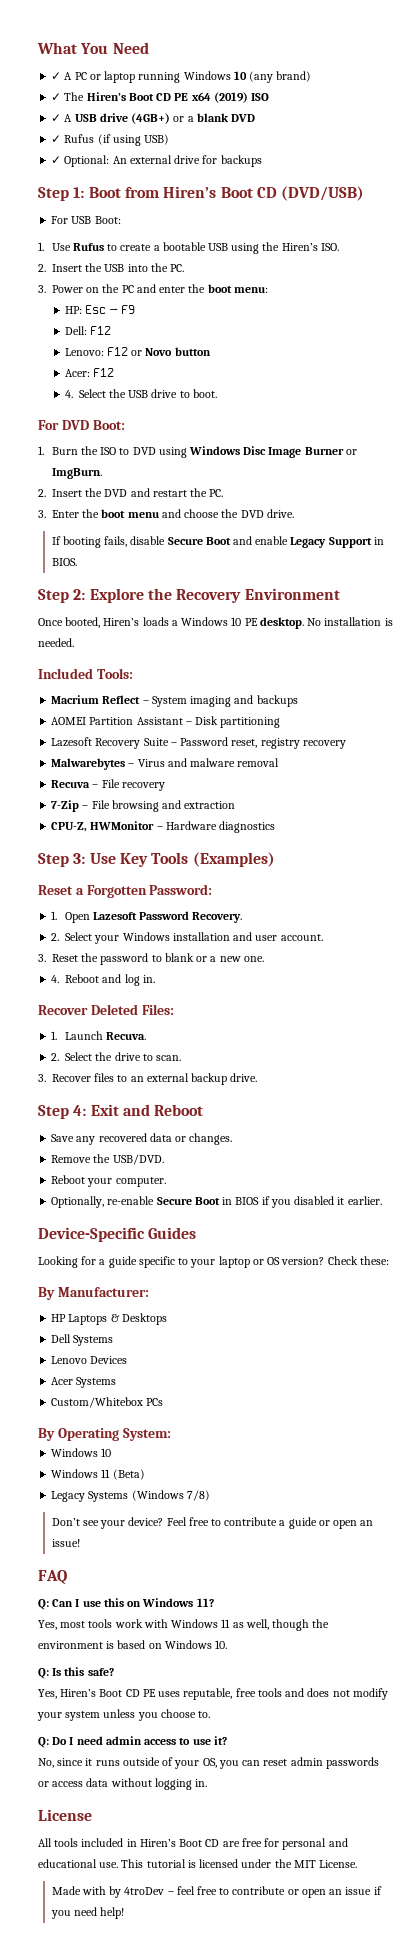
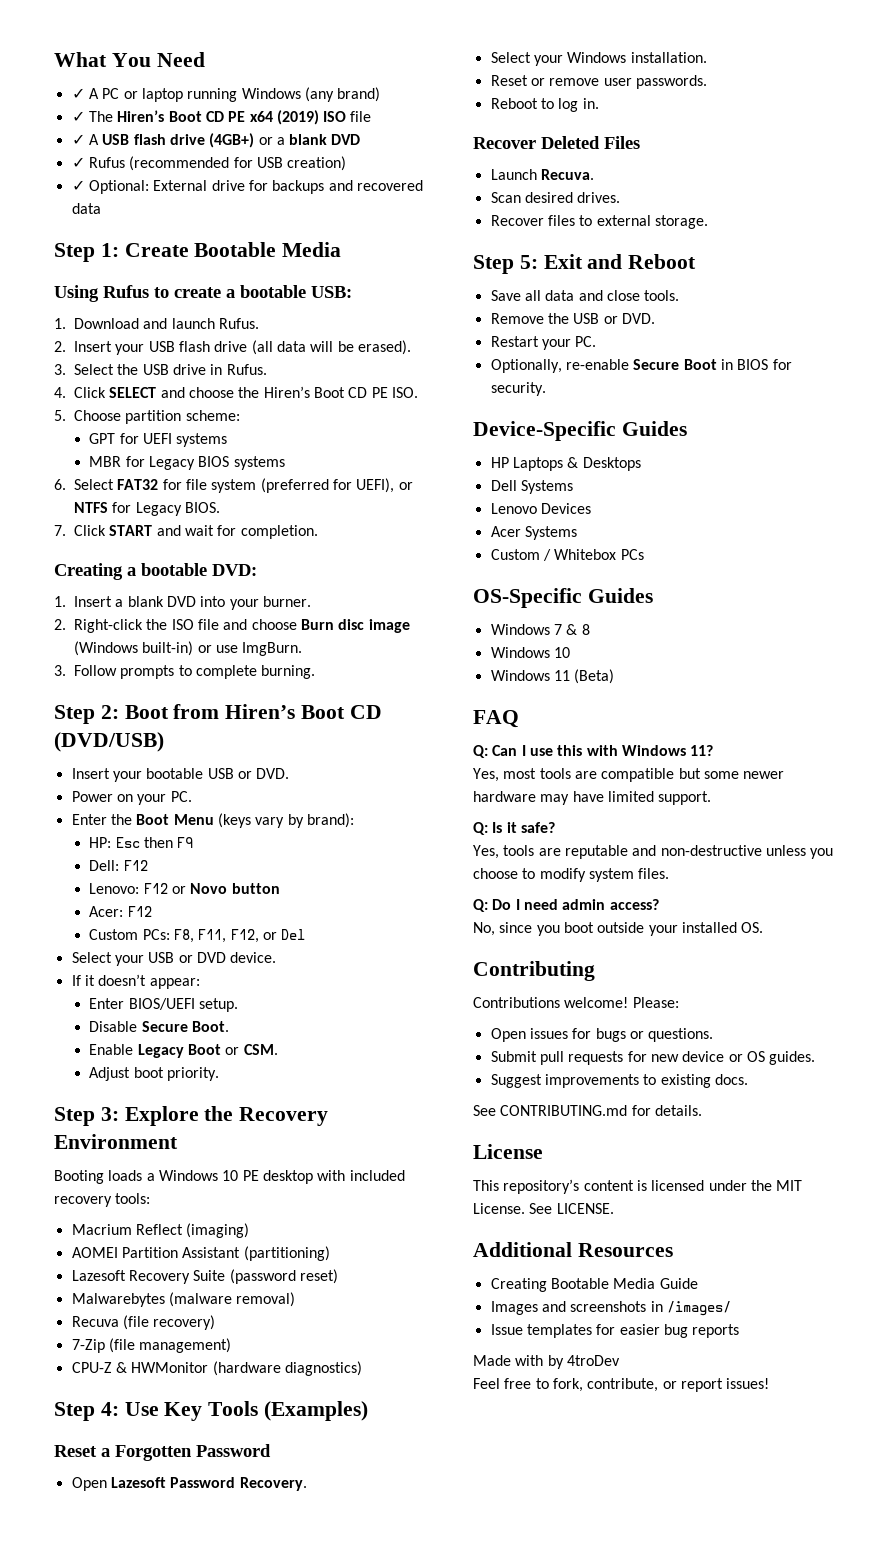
- ✓ A PC or laptop running Windows 10 (any brand)
+ ✓ A PC or laptop running Windows (any brand)
- ✓ The Hiren’s Boot CD PE x64 (2019) ISO
+ ✓ The Hiren’s Boot CD PE x64 (2019) ISO file
- ✓ A USB drive (4GB+) or a blank DVD
+ ✓ A USB flash drive (4GB+) or a blank DVD
- ✓ Rufus (if using USB)
+ ✓ Rufus (recommended for USB creation)
- ✓ Optional: An external drive for backups
+ ✓ Optional: External drive for backups and recovered data
- Step 1: Boot from Hiren’s Boot CD (DVD/USB)
+ Step 1: Create Bootable Media
+ Using Rufus to create a bootable USB:
+ 1. Download and launch Rufus.
+ 2. Insert your USB flash drive (all data will be erased).
+ 3. Select the USB drive in Rufus.
+ 4. Click SELECT and choose the Hiren’s Boot CD PE ISO.
+ 5. Choose partition scheme:
+ GPT for UEFI systems
+ MBR for Legacy BIOS systems
+ 6. Select FAT32 for file system (preferred for UEFI), or NTFS for Legacy BIOS.
+ 7. Click START and wait for completion.
+ Creating a bootable DVD:
+ 1. Insert a blank DVD into your burner.
+ 2. Right-click the ISO file and choose Burn disc image (Windows built-in) or use ImgBurn.
+ 3. Follow prompts to complete burning.
+ Step 2: Boot from Hiren’s Boot CD (DVD/USB)
- For USB Boot:
- 1. Use Rufus to create a bootable USB using the Hiren’s ISO.
- 2. Insert the USB into the PC.
- 3. Power on the PC and enter the boot menu:
+ Insert your bootable USB or DVD.
+ Power on your PC.
+ Enter the Boot Menu (keys vary by brand):
- HP: Esc → F9
+ HP: Esc then F9
- 4. Select the USB drive to boot.
- For DVD Boot:
- 1. Burn the ISO to DVD using Windows Disc Image Burner or ImgBurn.
- 2. Insert the DVD and restart the PC.
- 3. Enter the boot menu and choose the DVD drive.
- If booting fails, disable Secure Boot and enable Legacy Support in BIOS.
- Step 2: Explore the Recovery Environment
+ Custom PCs: F8, F11, F12, or Del
+ Select your USB or DVD device.
+ If it doesn’t appear:
+ Enter BIOS/UEFI setup.
+ Disable Secure Boot.
+ Enable Legacy Boot or CSM.
+ Adjust boot priority.
+ Step 3: Explore the Recovery Environment
- Once booted, Hiren’s loads a Windows 10 PE desktop. No installation is needed.
- Included Tools:
- Macrium Reflect – System imaging and backups
+ Booting loads a Windows 10 PE desktop with included recovery tools:
+ Macrium Reflect (imaging)
- AOMEI Partition Assistant – Disk partitioning
+ AOMEI Partition Assistant (partitioning)
- Lazesoft Recovery Suite – Password reset, registry recovery
- Malwarebytes – Virus and malware removal
- Recuva – File recovery
- 7-Zip – File browsing and extraction
- CPU-Z, HWMonitor – Hardware diagnostics
- Step 3: Use Key Tools (Examples)
+ Lazesoft Recovery Suite (password reset)
+ Malwarebytes (malware removal)
+ Recuva (file recovery)
+ 7-Zip (file management)
+ CPU-Z & HWMonitor (hardware diagnostics)
+ Step 4: Use Key Tools (Examples)
- Reset a Forgotten Password:
- 1. Open Lazesoft Password Recovery.
+ Reset a Forgotten Password
+ Open Lazesoft Password Recovery.
- 2. Select your Windows installation and user account.
- 3. Reset the password to blank or a new one.
- 4. Reboot and log in.
+ Select your Windows installation.
+ Reset or remove user passwords.
+ Reboot to log in.
- Recover Deleted Files:
- 1. Launch Recuva.
+ Recover Deleted Files
+ Launch Recuva.
- 2. Select the drive to scan.
- 3. Recover files to an external backup drive.
- Step 4: Exit and Reboot
+ Scan desired drives.
+ Recover files to external storage.
+ Step 5: Exit and Reboot
- Save any recovered data or changes.
- Remove the USB/DVD.
- Reboot your computer.
+ Save all data and close tools.
+ Remove the USB or DVD.
+ Restart your PC.
- Optionally, re-enable Secure Boot in BIOS if you disabled it earlier.
+ Optionally, re-enable Secure Boot in BIOS for security.
  Device-Specific Guides
- Looking for a guide specific to your laptop or OS version? Check these:
- By Manufacturer:
- Custom/Whitebox PCs
- By Operating System:
+ Custom / Whitebox PCs
+ OS-Specific Guides
+ Windows 7 & 8
- Legacy Systems (Windows 7/8)
- Don’t see your device? Feel free to contribute a guide or open an issue!
- Q: Can I use this on Windows 11?
+ Q: Can I use this with Windows 11?
- Yes, most tools work with Windows 11 as well, though the environment is based on Windows 10.
+ Yes, most tools are compatible but some newer hardware may have limited support.
- Q: Is this safe?
+ Q: Is it safe?
- Yes, Hiren’s Boot CD PE uses reputable, free tools and does not modify your system unless you choose to.
+ Yes, tools are reputable and non-destructive unless you choose to modify system files.
- Q: Do I need admin access to use it?
- No, since it runs outside of your OS, you can reset admin passwords or access data without logging in.
+ Q: Do I need admin access?
+ No, since you boot outside your installed OS.
+ Contributing
+ Contributions welcome! Please:
+ Open issues for bugs or questions.
+ Submit pull requests for new device or OS guides.
+ Suggest improvements to existing docs.
+ See CONTRIBUTING.md for details.
  License
- All tools included in Hiren’s Boot CD are free for personal and educational use. This tutorial is licensed under the MIT License.
- Made with by 4troDev – feel free to contribute or open an issue if you need help!
+ This repository’s content is licensed under the MIT License. See LICENSE.
+ Additional Resources
+ Creating Bootable Media Guide
+ Images and screenshots in /images/
+ Issue templates for easier bug reports
+ Made with by 4troDev
+ Feel free to fork, contribute, or report issues!

